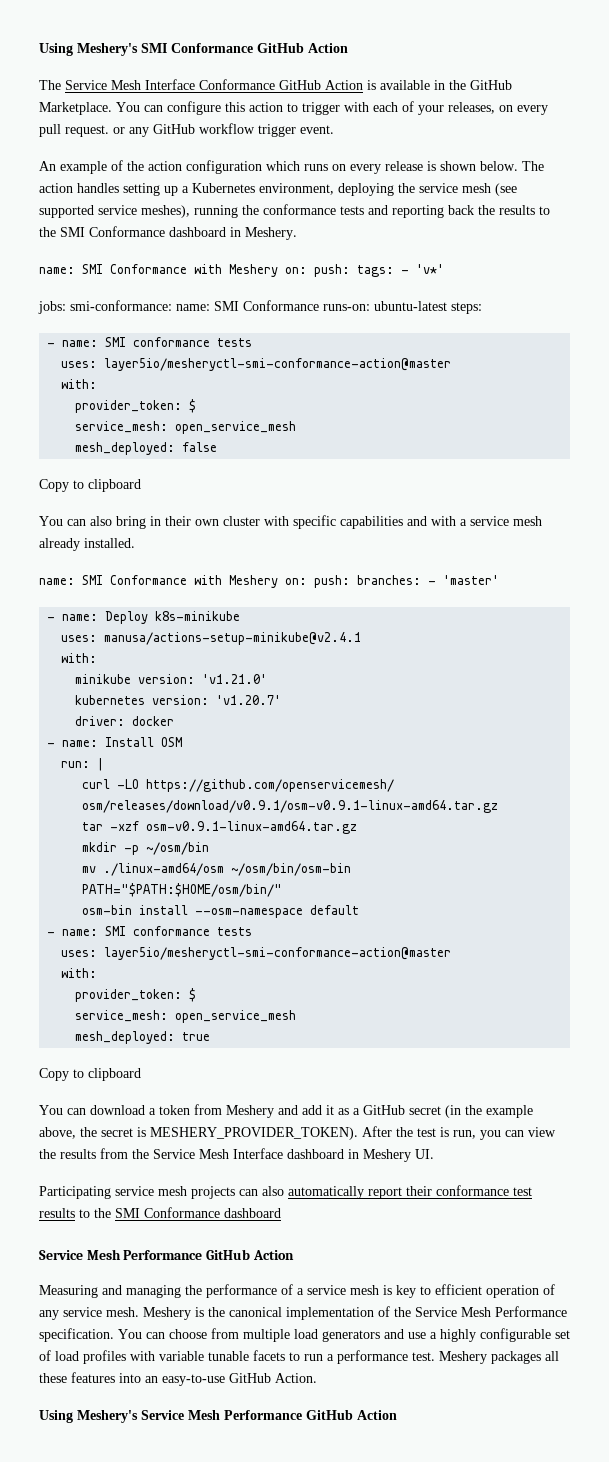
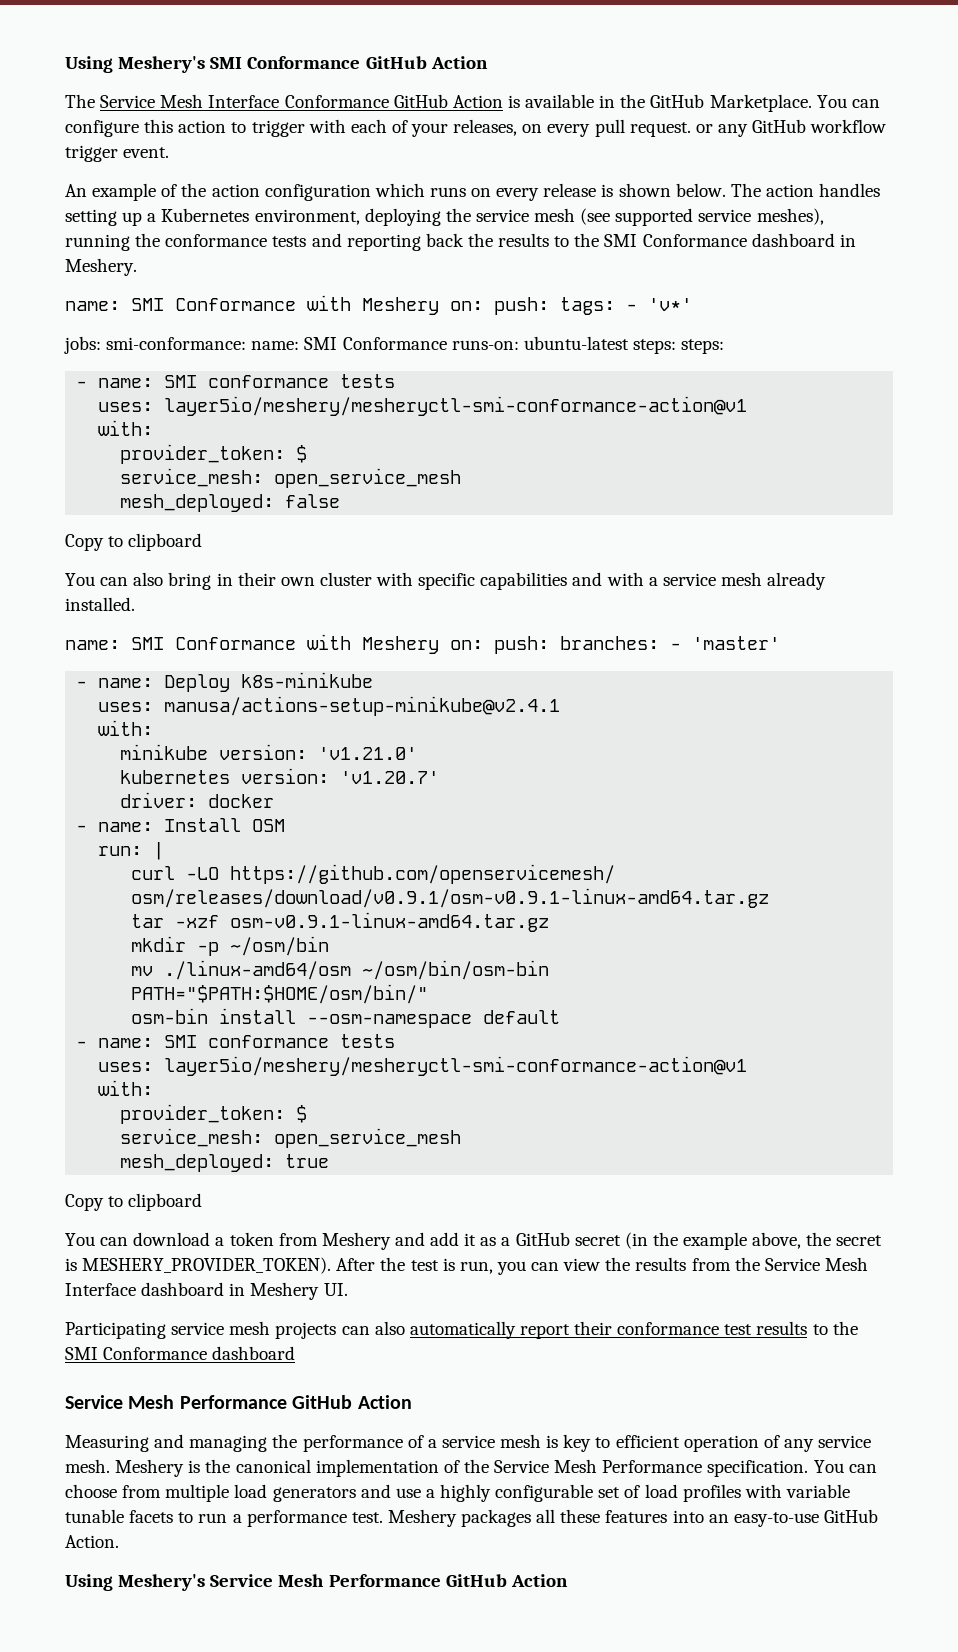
- jobs: smi-conformance: name: SMI Conformance runs-on: ubuntu-latest steps:
+ jobs: smi-conformance: name: SMI Conformance runs-on: ubuntu-latest steps: steps:
  - name: SMI conformance tests
- uses: layer5io/mesheryctl-smi-conformance-action@master
+ uses: layer5io/meshery/mesheryctl-smi-conformance-action@v1
  osm-bin install --osm-namespace default
  - name: SMI conformance tests
- uses: layer5io/mesheryctl-smi-conformance-action@master
+ uses: layer5io/meshery/mesheryctl-smi-conformance-action@v1

